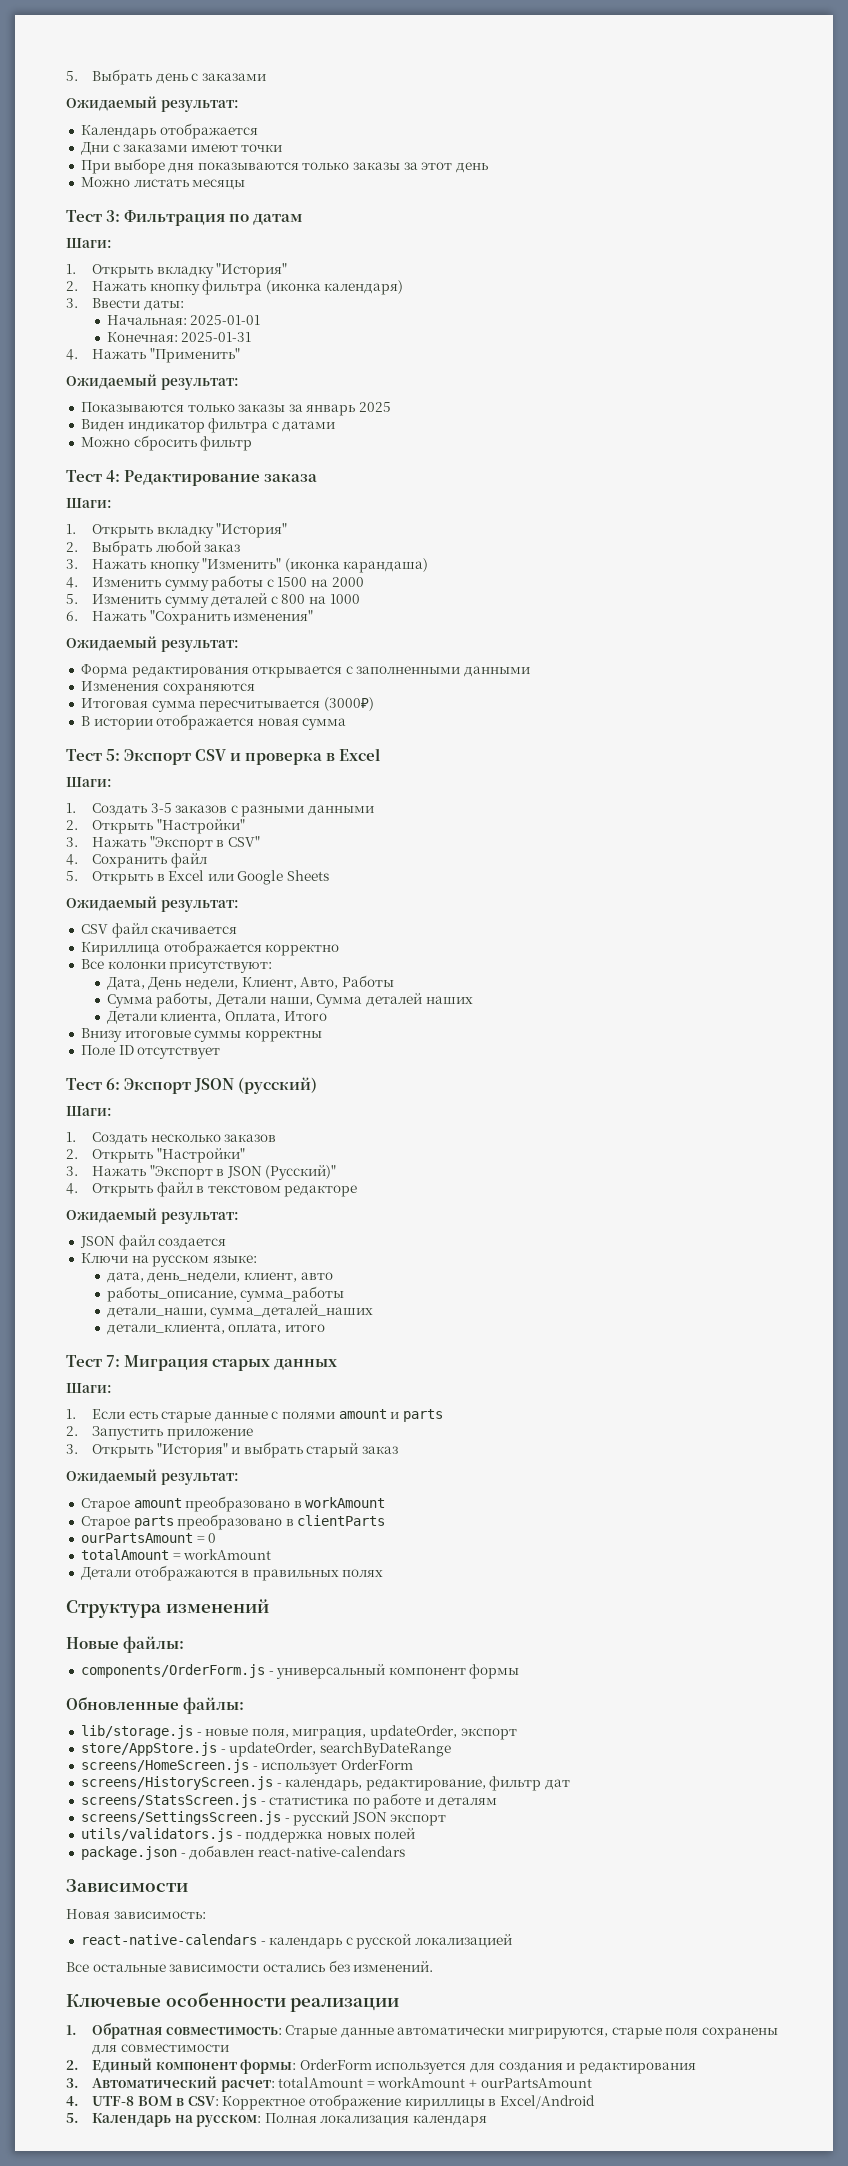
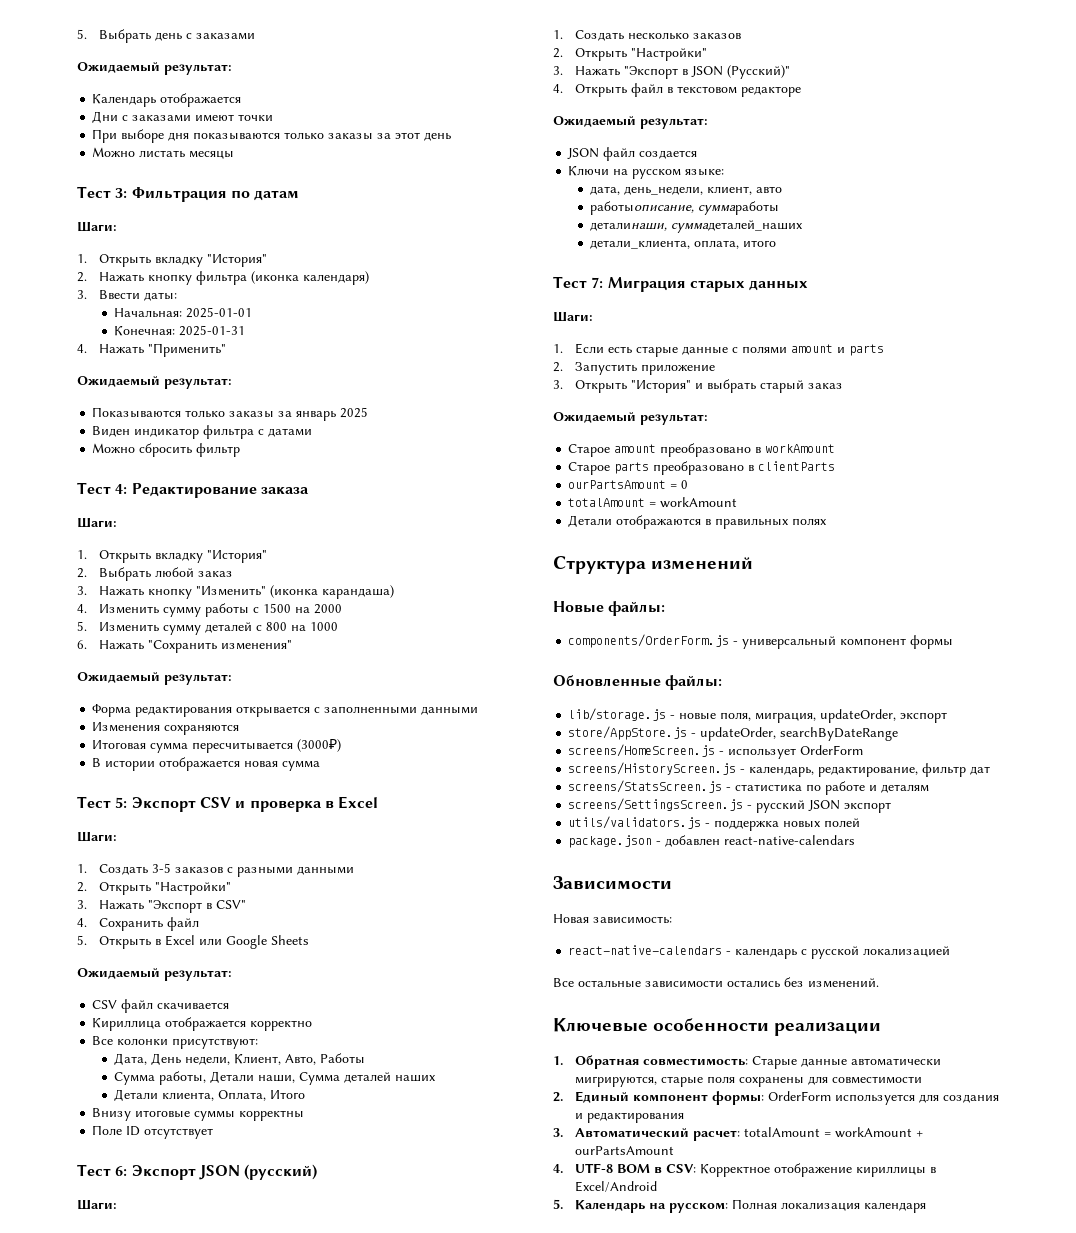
- работы_описание, сумма_работы
- детали_наши, сумма_деталей_наших
+ работыописание, суммаработы
+ деталинаши, суммадеталей_наших

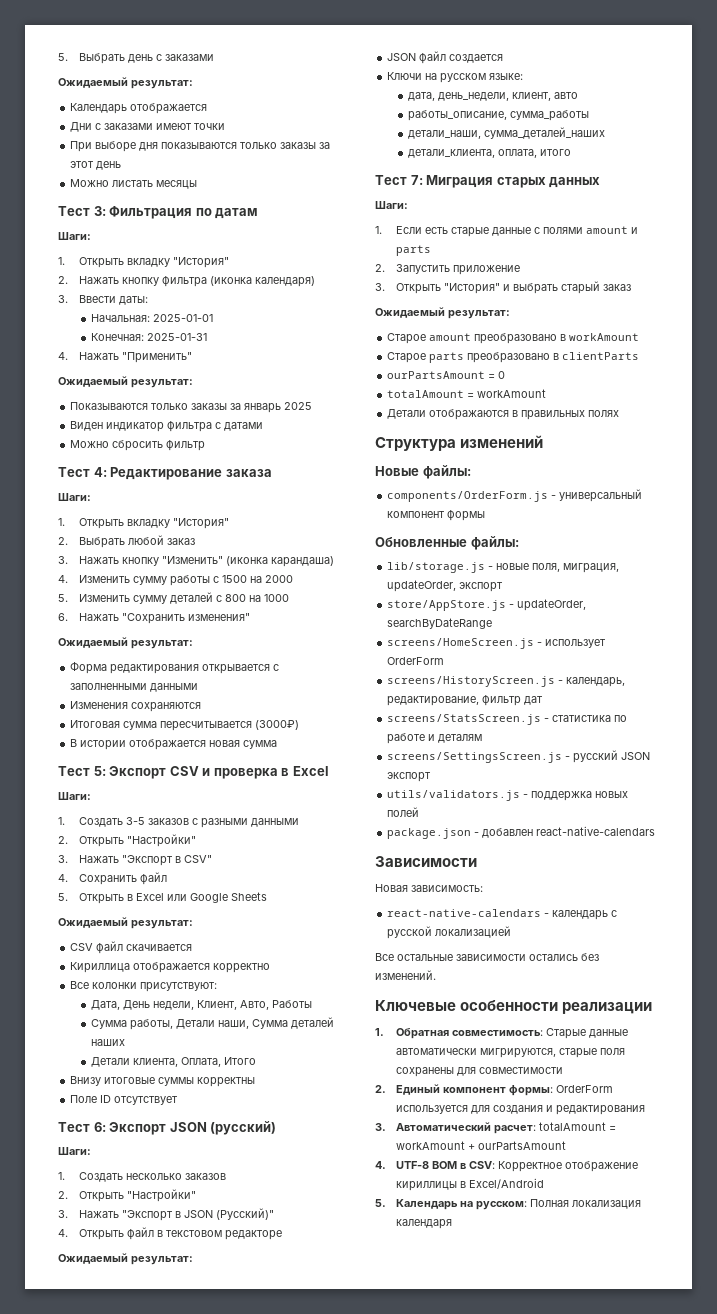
- работыописание, суммаработы
- деталинаши, суммадеталей_наших
+ работы_описание, сумма_работы
+ детали_наши, сумма_деталей_наших

